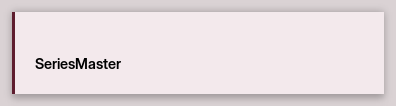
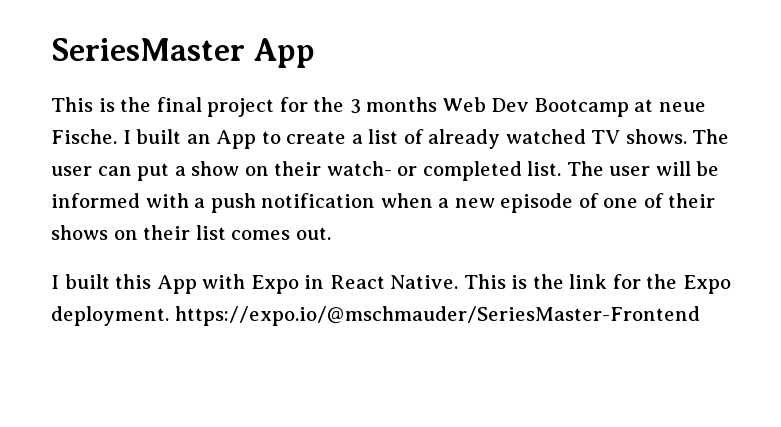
- SeriesMaster
+ SeriesMaster App
+ This is the final project for the 3 months Web Dev Bootcamp at neue Fische. I built an App to create a list of already watched TV shows. The user can put a show on their watch- or completed list. The user will be informed with a push notification when a new episode of one of their shows on their list comes out.
+ I built this App with Expo in React Native. This is the link for the Expo deployment. https://expo.io/@mschmauder/SeriesMaster-Frontend

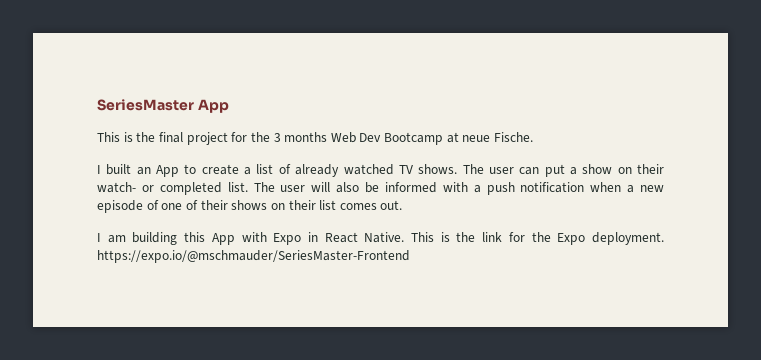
- This is the final project for the 3 months Web Dev Bootcamp at neue Fische. I built an App to create a list of already watched TV shows.
+ This is the final project for the 3 months Web Dev Bootcamp at neue Fische.
+ I built an App to create a list of already watched TV shows.
- The user will be informed with a push notification when a new episode of one of their shows on their list comes out.
+ The user will also be informed with a push notification when a new episode of one of their shows on their list comes out.
- I built this App with Expo in React Native.
+ I am building this App with Expo in React Native.

